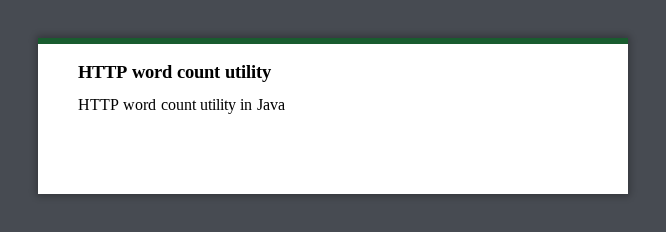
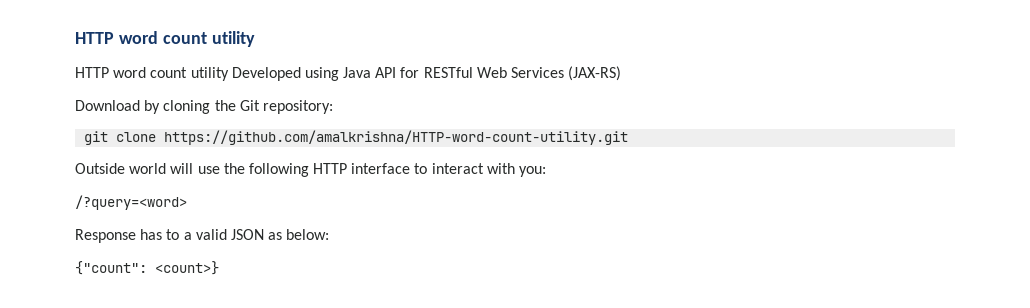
- HTTP word count utility in Java
+ HTTP word count utility Developed using Java API for RESTful Web Services (JAX-RS)
+ Download by cloning the Git repository:
+ git clone https://github.com/amalkrishna/HTTP-word-count-utility.git
+ Outside world will use the following HTTP interface to interact with you:
+ /?query=<word>
+ Response has to a valid JSON as below:
+ {"count": <count>}

